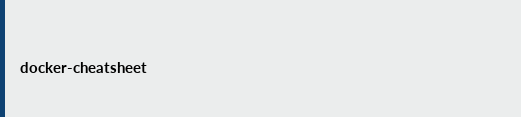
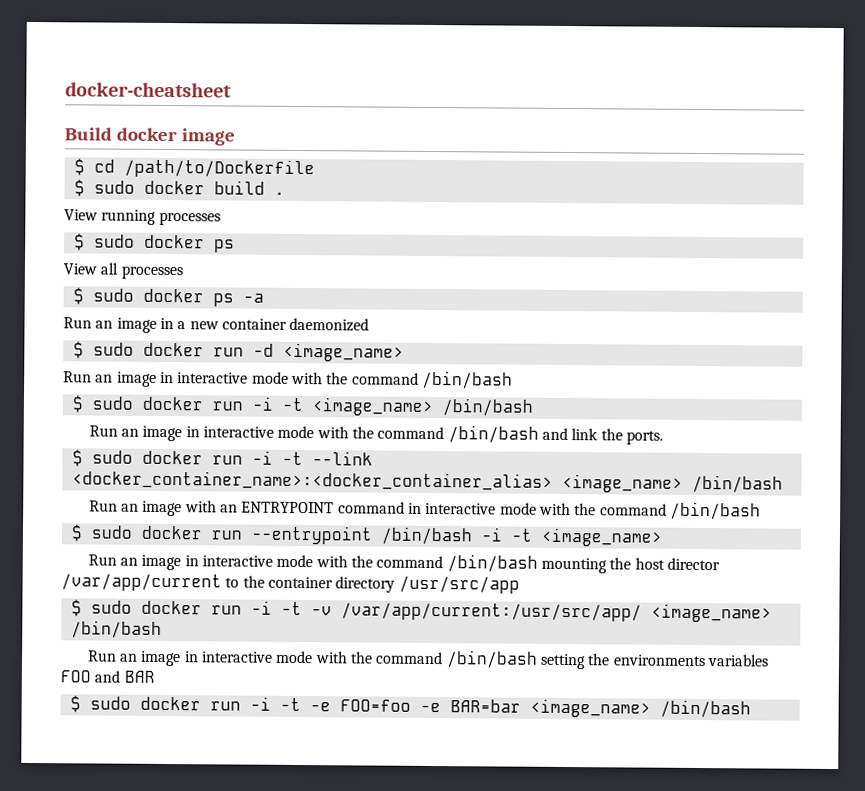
+ Build docker image
+ $ cd /path/to/Dockerfile
+ $ sudo docker build .
+ View running processes
+ $ sudo docker ps
+ View all processes
+ $ sudo docker ps -a
+ Run an image in a new container daemonized
+ $ sudo docker run -d <image_name>
+ Run an image in interactive mode with the command /bin/bash
+ $ sudo docker run -i -t <image_name> /bin/bash
+ Run an image in interactive mode with the command /bin/bash and link the ports.
+ $ sudo docker run -i -t --link <docker_container_name>:<docker_container_alias> <image_name> /bin/bash
+ Run an image with an ENTRYPOINT command in interactive mode with the command /bin/bash
+ $ sudo docker run --entrypoint /bin/bash -i -t <image_name>
+ Run an image in interactive mode with the command /bin/bash mounting the host director /var/app/current to the container directory /usr/src/app
+ $ sudo docker run -i -t -v /var/app/current:/usr/src/app/ <image_name> /bin/bash
+ Run an image in interactive mode with the command /bin/bash setting the environments variables FOO and BAR
+ $ sudo docker run -i -t -e FOO=foo -e BAR=bar <image_name> /bin/bash

